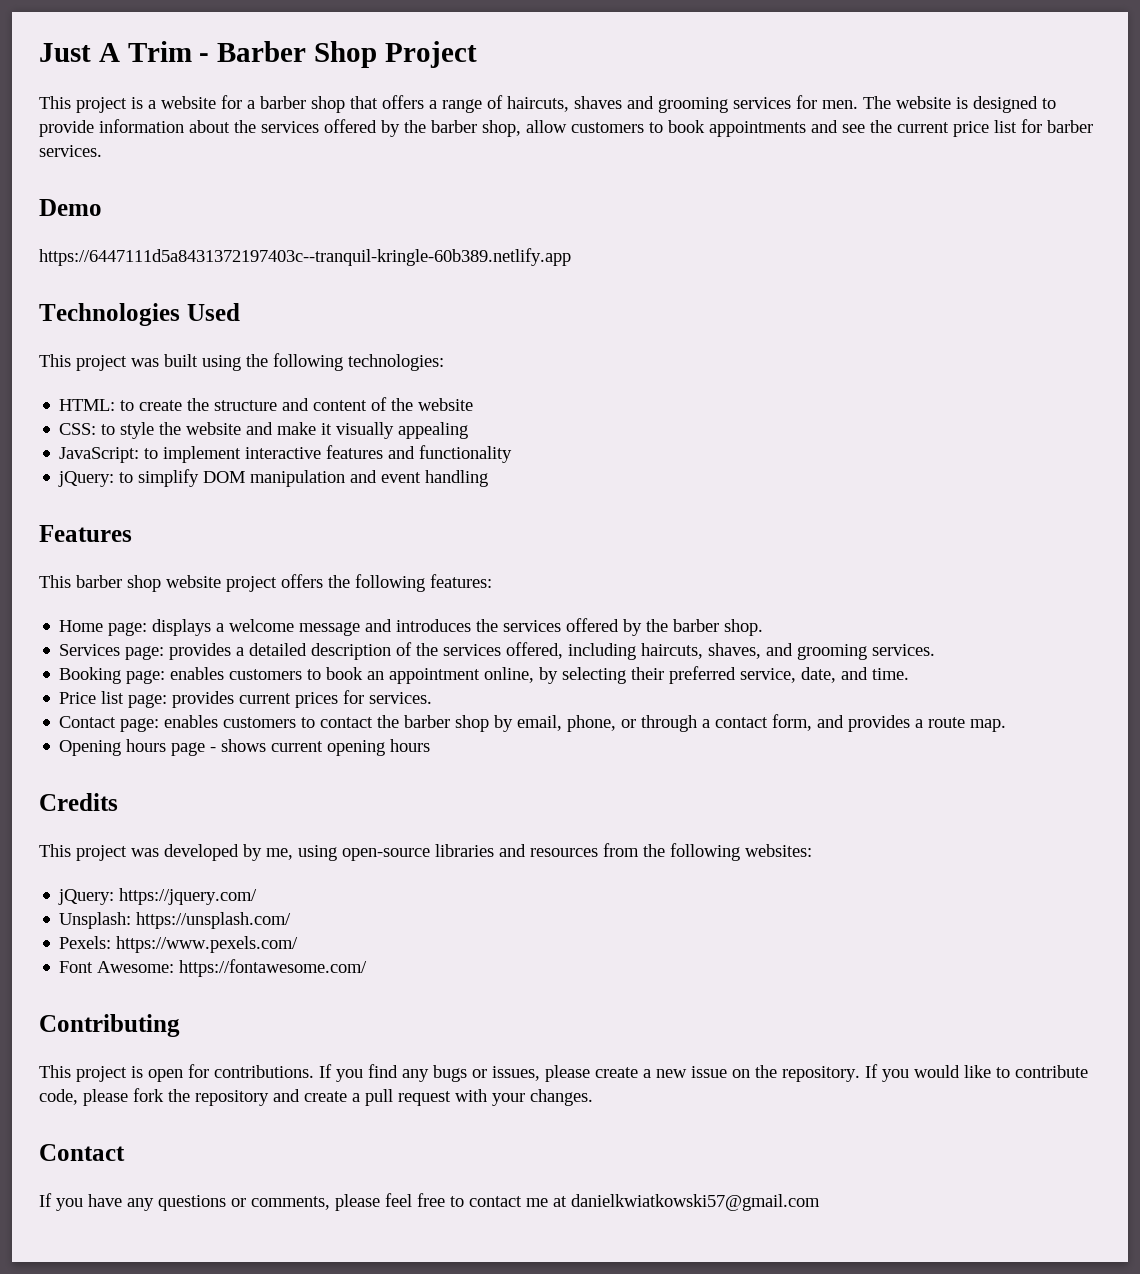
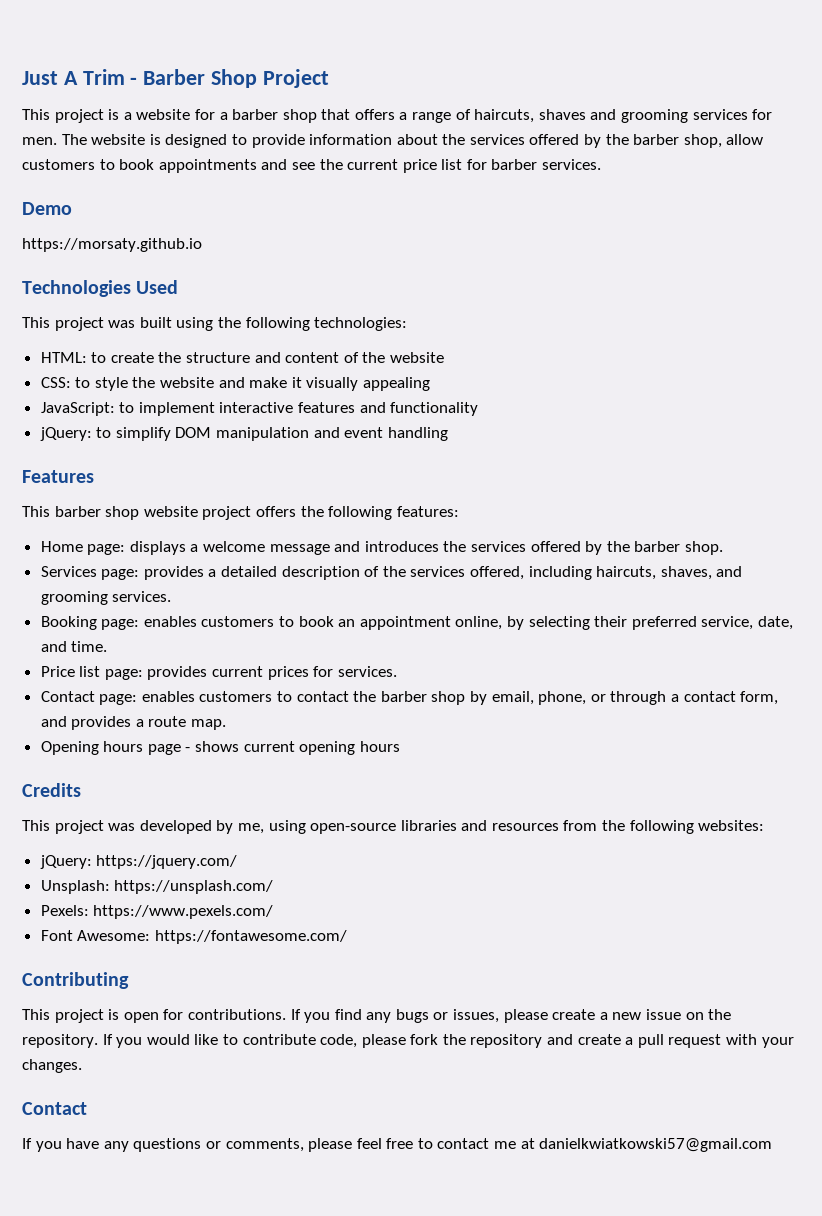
- https://6447111d5a8431372197403c--tranquil-kringle-60b389.netlify.app
+ https://morsaty.github.io

